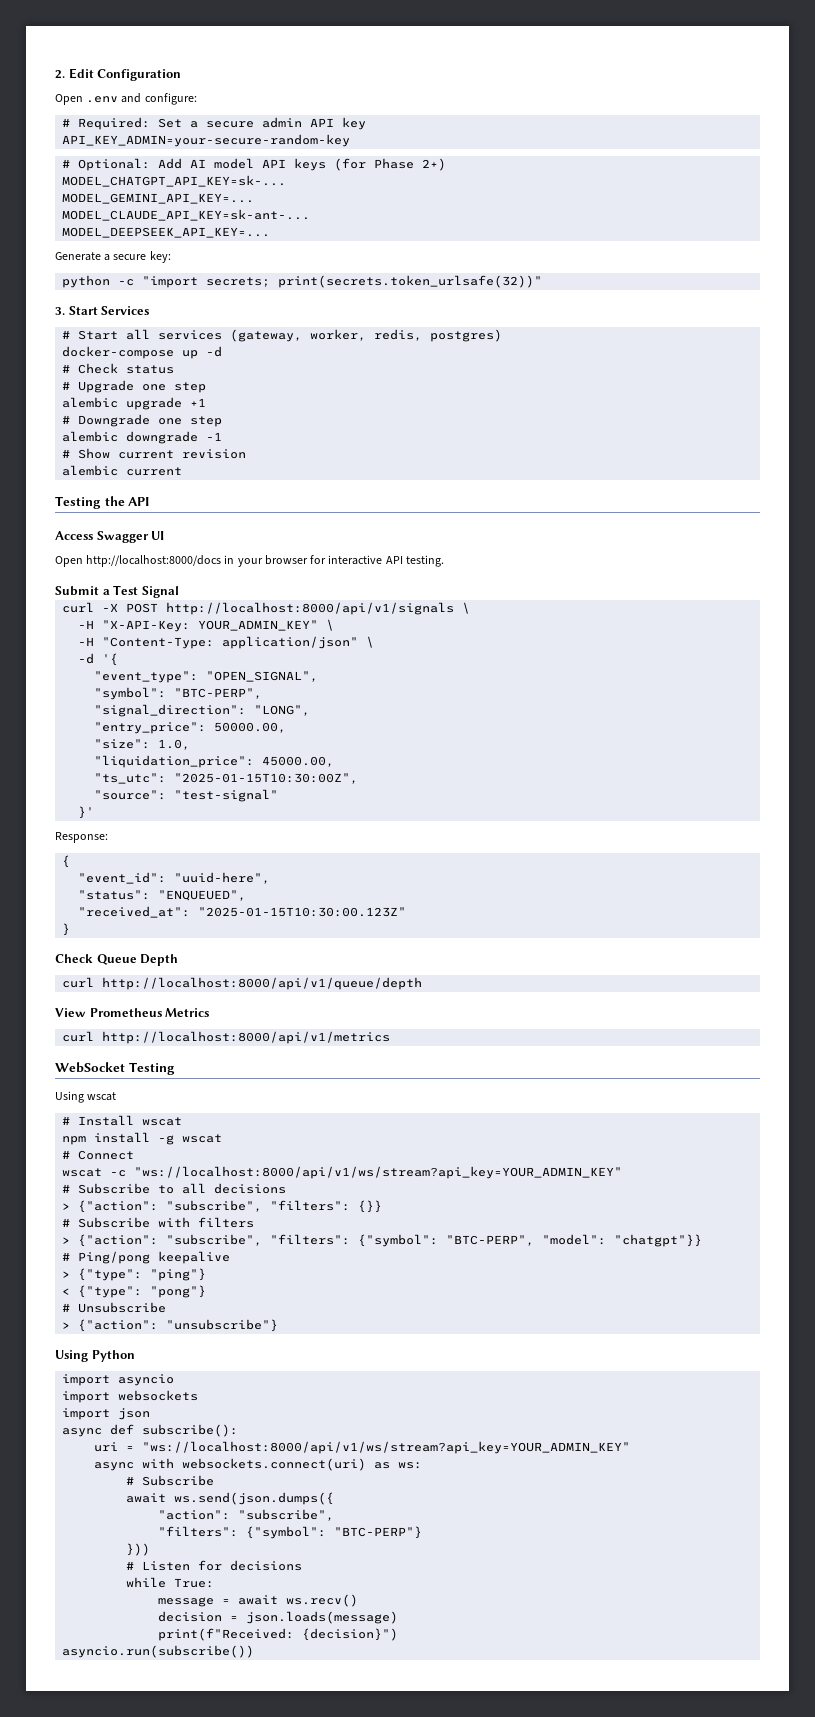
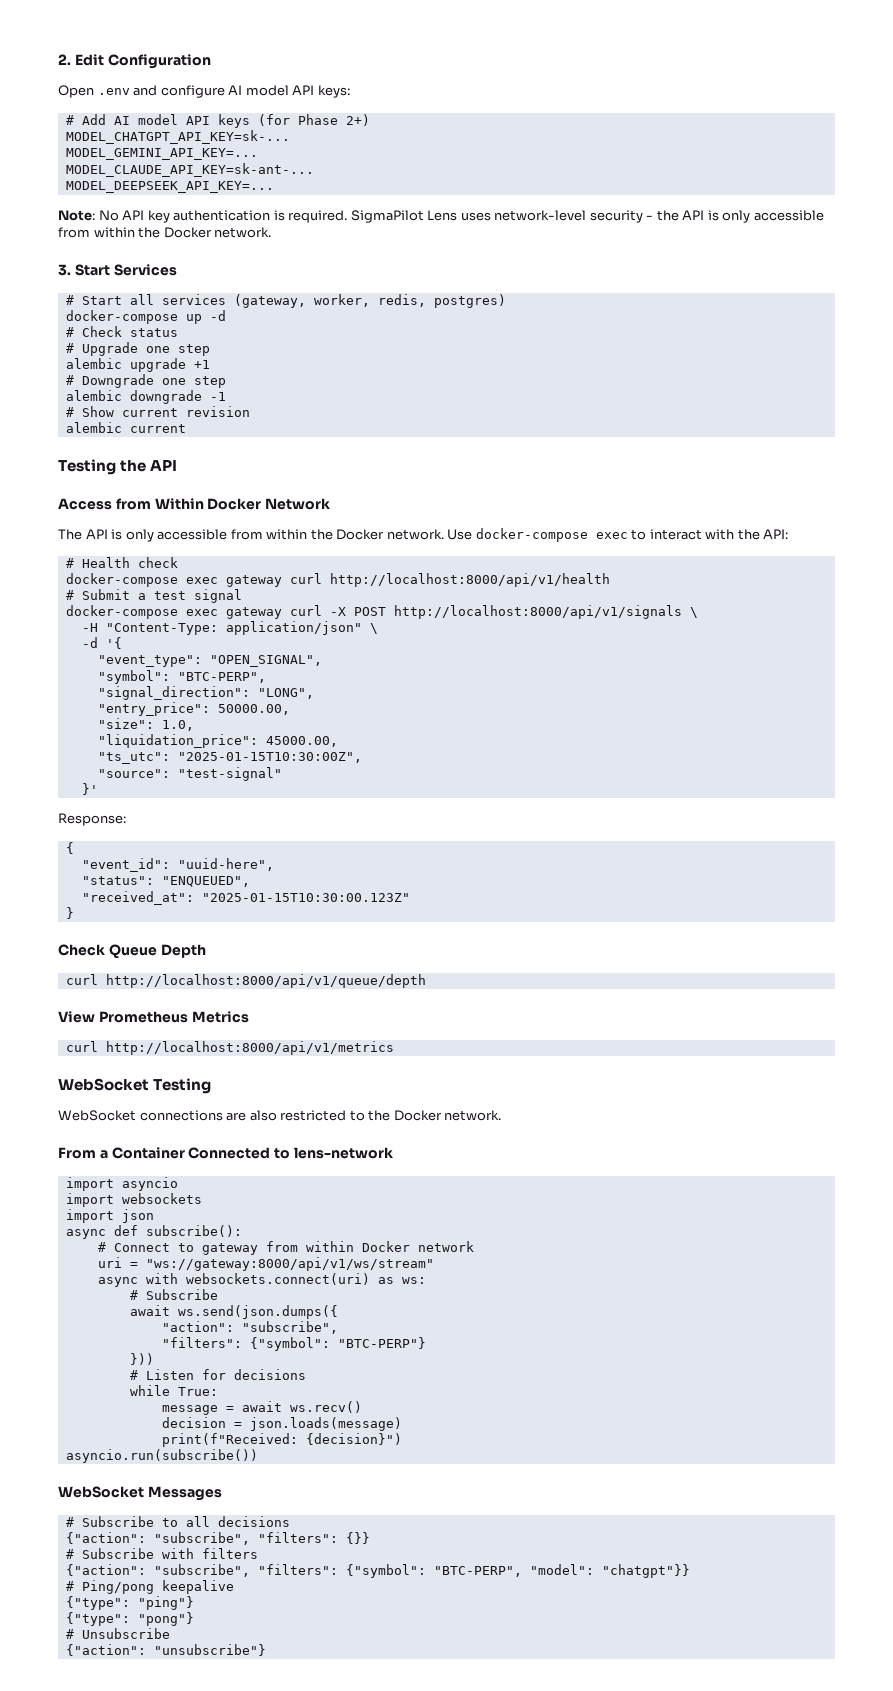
- Open .env and configure:
- # Required: Set a secure admin API key
- API_KEY_ADMIN=your-secure-random-key
- # Optional: Add AI model API keys (for Phase 2+)
+ Open .env and configure AI model API keys:
+ # Add AI model API keys (for Phase 2+)
- Generate a secure key:
- python -c "import secrets; print(secrets.token_urlsafe(32))"
+ Note: No API key authentication is required. SigmaPilot Lens uses network-level security - the API is only accessible from within the Docker network.
- Access Swagger UI
- Open http://localhost:8000/docs in your browser for interactive API testing.
- Submit a Test Signal
- curl -X POST http://localhost:8000/api/v1/signals \
+ Access from Within Docker Network
+ The API is only accessible from within the Docker network. Use docker-compose exec to interact with the API:
+ # Health check
+ docker-compose exec gateway curl http://localhost:8000/api/v1/health
+ # Submit a test signal
+ docker-compose exec gateway curl -X POST http://localhost:8000/api/v1/signals \
- -H "X-API-Key: YOUR_ADMIN_KEY" \
- Using wscat
- # Install wscat
- npm install -g wscat
- # Connect
- wscat -c "ws://localhost:8000/api/v1/ws/stream?api_key=YOUR_ADMIN_KEY"
- # Subscribe to all decisions
- > {"action": "subscribe", "filters": {}}
- # Subscribe with filters
- > {"action": "subscribe", "filters": {"symbol": "BTC-PERP", "model": "chatgpt"}}
- # Ping/pong keepalive
- > {"type": "ping"}
- < {"type": "pong"}
- # Unsubscribe
- > {"action": "unsubscribe"}
- Using Python
+ WebSocket connections are also restricted to the Docker network.
+ From a Container Connected to lens-network
+ # Connect to gateway from within Docker network
- uri = "ws://localhost:8000/api/v1/ws/stream?api_key=YOUR_ADMIN_KEY"
+ uri = "ws://gateway:8000/api/v1/ws/stream"
+ WebSocket Messages
+ # Subscribe to all decisions
+ {"action": "subscribe", "filters": {}}
+ # Subscribe with filters
+ {"action": "subscribe", "filters": {"symbol": "BTC-PERP", "model": "chatgpt"}}
+ # Ping/pong keepalive
+ {"type": "ping"}
+ {"type": "pong"}
+ # Unsubscribe
+ {"action": "unsubscribe"}

